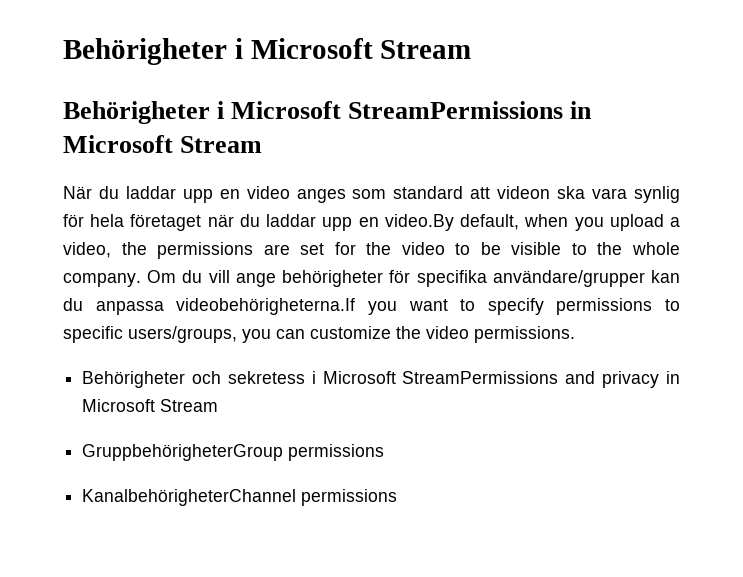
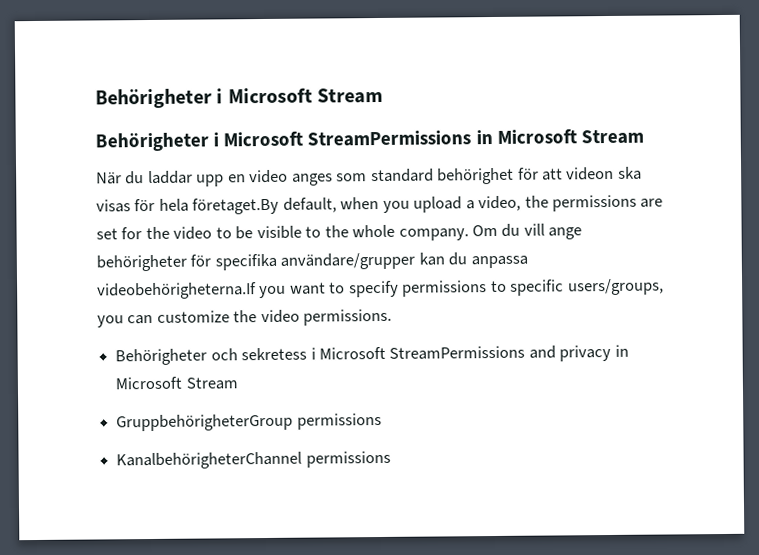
- När du laddar upp en video anges som standard att videon ska vara synlig för hela företaget när du laddar upp en video.By default, when you upload a video, the permissions are set for the video to be visible to the whole company.
+ När du laddar upp en video anges som standard behörighet för att videon ska visas för hela företaget.By default, when you upload a video, the permissions are set for the video to be visible to the whole company.

